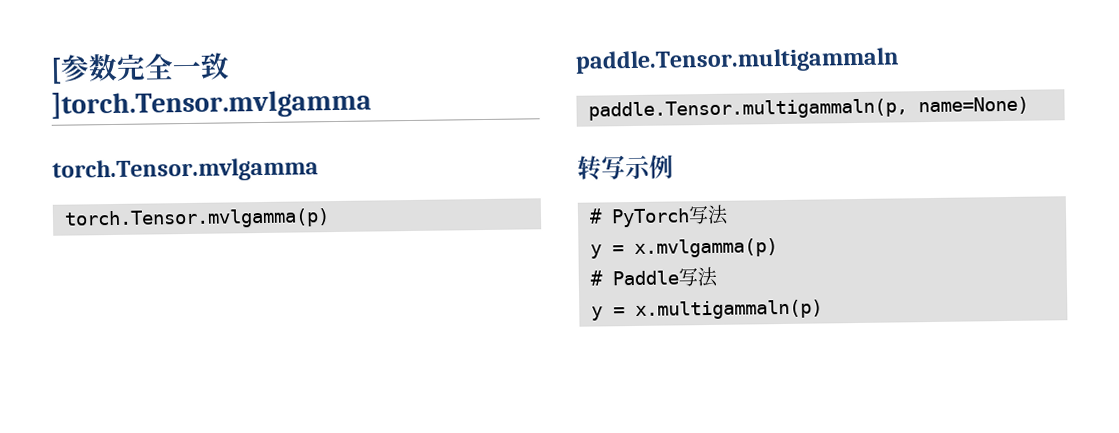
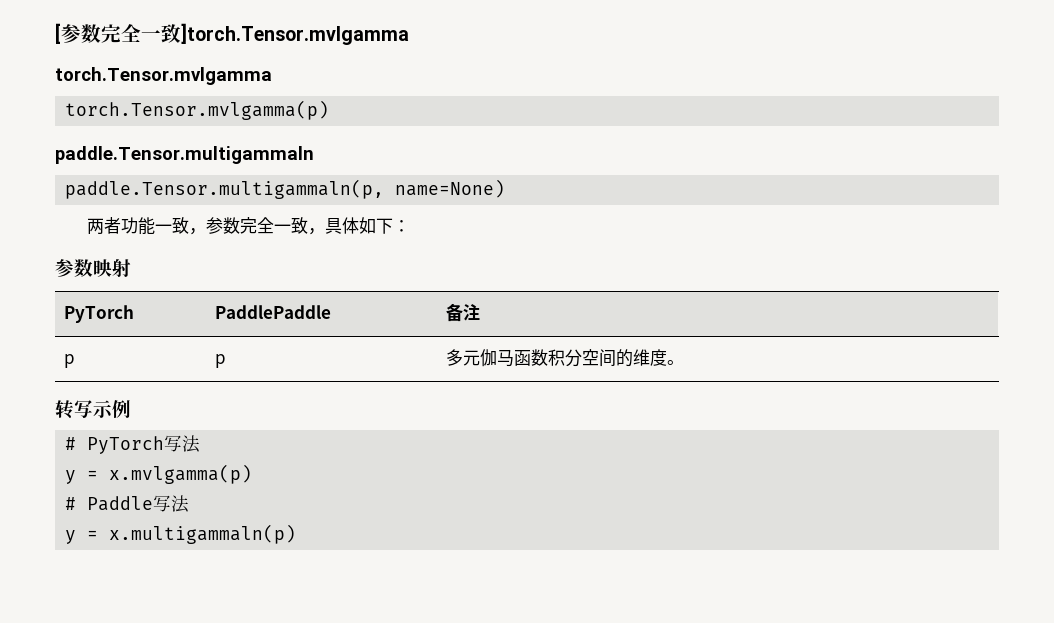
+ 两者功能一致，参数完全一致，具体如下：
+ 参数映射
+ PyTorch | PaddlePaddle | 备注
+ p | p | 多元伽马函数积分空间的维度。

